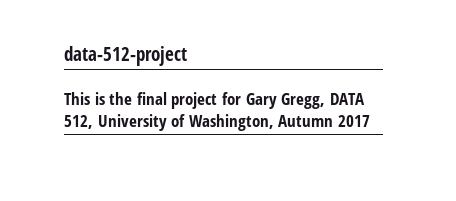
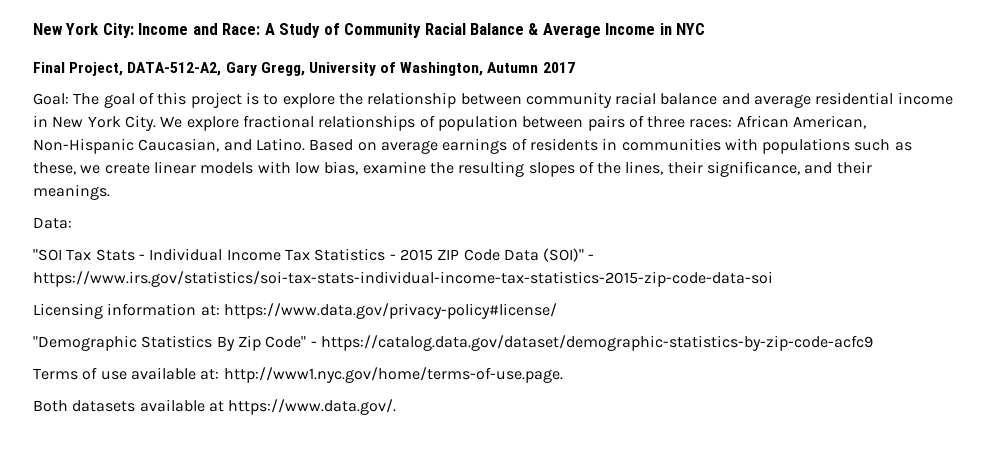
- data-512-project
- This is the final project for Gary Gregg, DATA 512, University of Washington, Autumn 2017
+ New York City: Income and Race: A Study of Community Racial Balance & Average Income in NYC
+ Final Project, DATA-512-A2, Gary Gregg, University of Washington, Autumn 2017
+ Goal: The goal of this project is to explore the relationship between community racial balance and average residential income in New York City. We explore fractional relationships of population between pairs of three races: African American, Non-Hispanic Caucasian, and Latino. Based on average earnings of residents in communities with populations such as these, we create linear models with low bias, examine the resulting slopes of the lines, their significance, and their meanings.
+ Data:
+ "SOI Tax Stats - Individual Income Tax Statistics - 2015 ZIP Code Data (SOI)" - https://www.irs.gov/statistics/soi-tax-stats-individual-income-tax-statistics-2015-zip-code-data-soi
+ Licensing information at: https://www.data.gov/privacy-policy#license/
+ "Demographic Statistics By Zip Code" - https://catalog.data.gov/dataset/demographic-statistics-by-zip-code-acfc9
+ Terms of use available at: http://www1.nyc.gov/home/terms-of-use.page.
+ Both datasets available at https://www.data.gov/.

